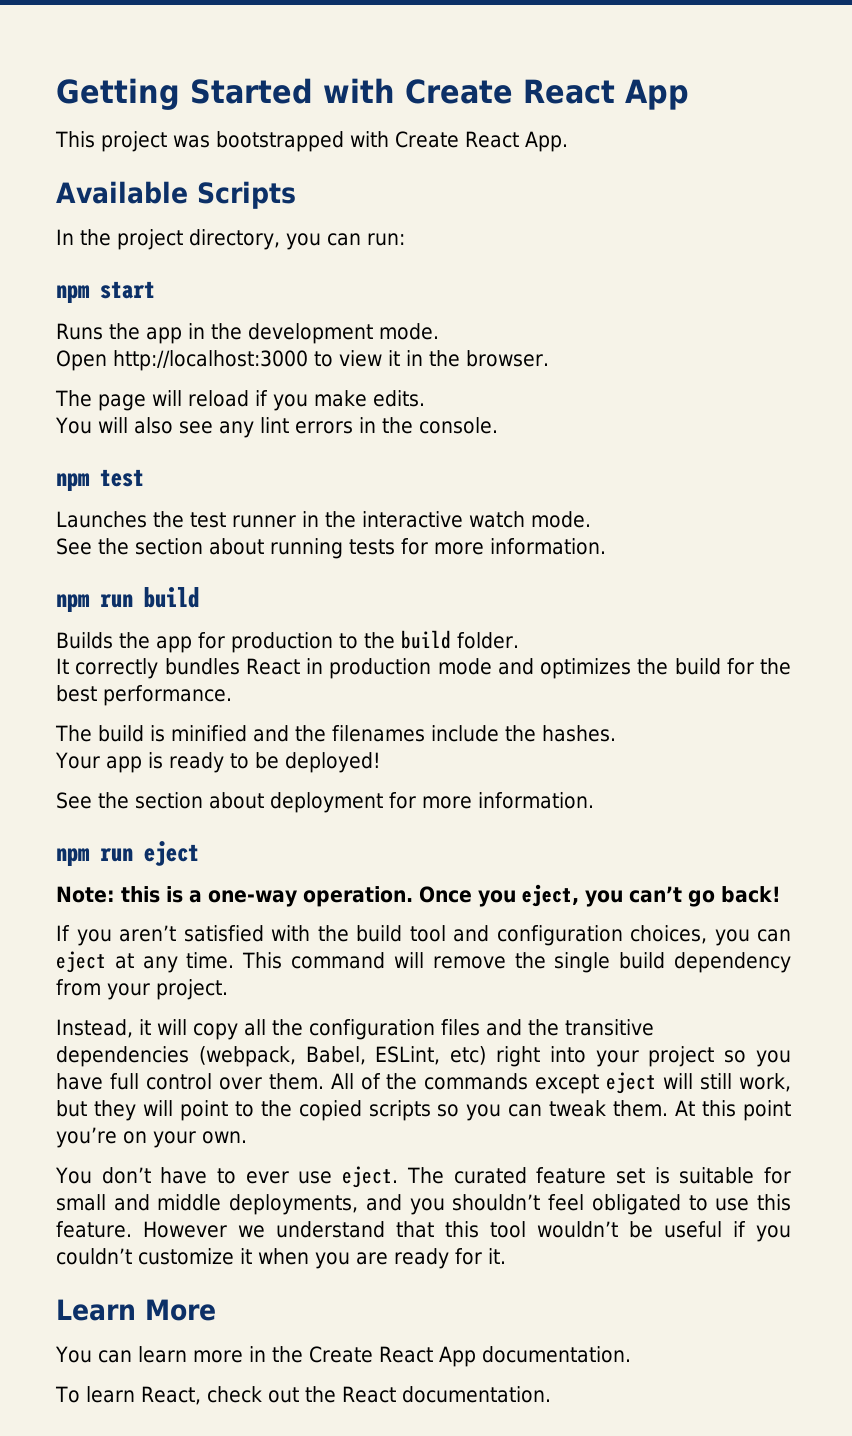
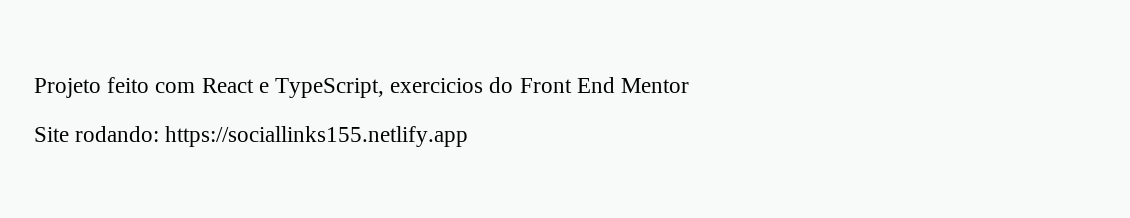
- Getting Started with Create React App
- This project was bootstrapped with Create React App.
- Available Scripts
- In the project directory, you can run:
- npm start
- Runs the app in the development mode.
- Open http://localhost:3000 to view it in the browser.
- The page will reload if you make edits.
- You will also see any lint errors in the console.
- npm test
- Launches the test runner in the interactive watch mode.
- See the section about running tests for more information.
- npm run build
- Builds the app for production to the build folder.
- It correctly bundles React in production mode and optimizes the build for the best performance.
- The build is minified and the filenames include the hashes.
- Your app is ready to be deployed!
- See the section about deployment for more information.
- npm run eject
- Note: this is a one-way operation. Once you eject, you can’t go back!
- If you aren’t satisfied with the build tool and configuration choices, you can eject at any time. This command will remove the single build dependency from your project.
- Instead, it will copy all the configuration files and the transitive dependencies (webpack, Babel, ESLint, etc) right into your project so you have full control over them. All of the commands except eject will still work, but they will point to the copied scripts so you can tweak them. At this point you’re on your own.
- You don’t have to ever use eject. The curated feature set is suitable for small and middle deployments, and you shouldn’t feel obligated to use this feature. However we understand that this tool wouldn’t be useful if you couldn’t customize it when you are ready for it.
- Learn More
- You can learn more in the Create React App documentation.
- To learn React, check out the React documentation.
+ Projeto feito com React e TypeScript, exercicios do Front End Mentor
+ Site rodando: https://sociallinks155.netlify.app

